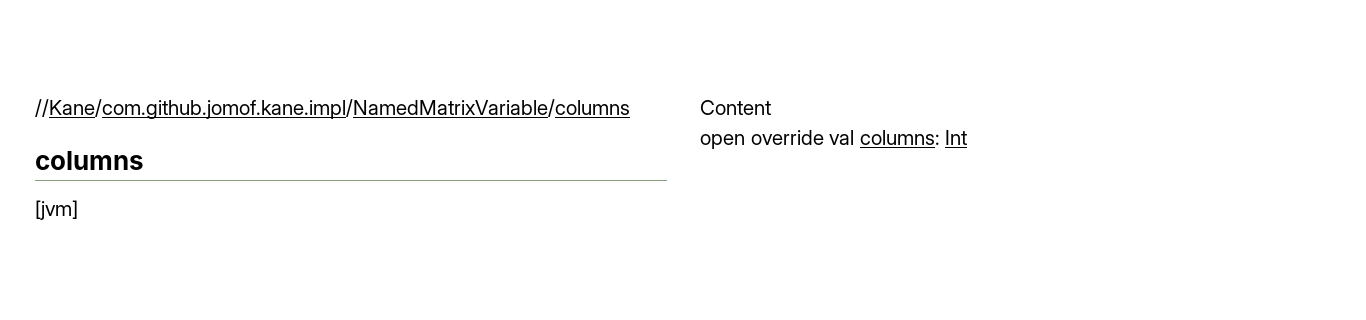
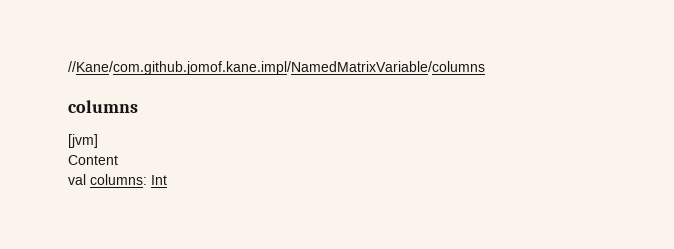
- open override val columns: Int
+ val columns: Int

